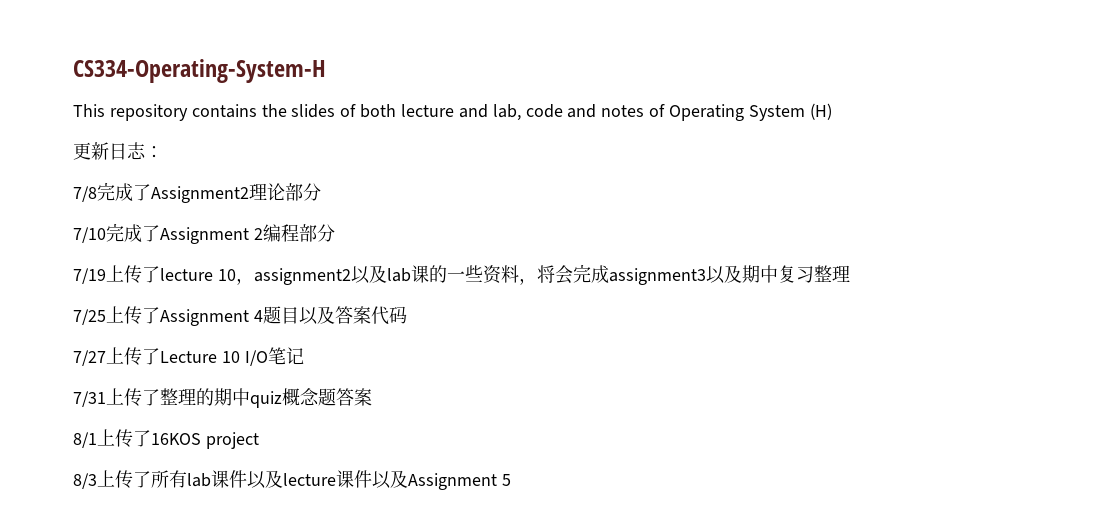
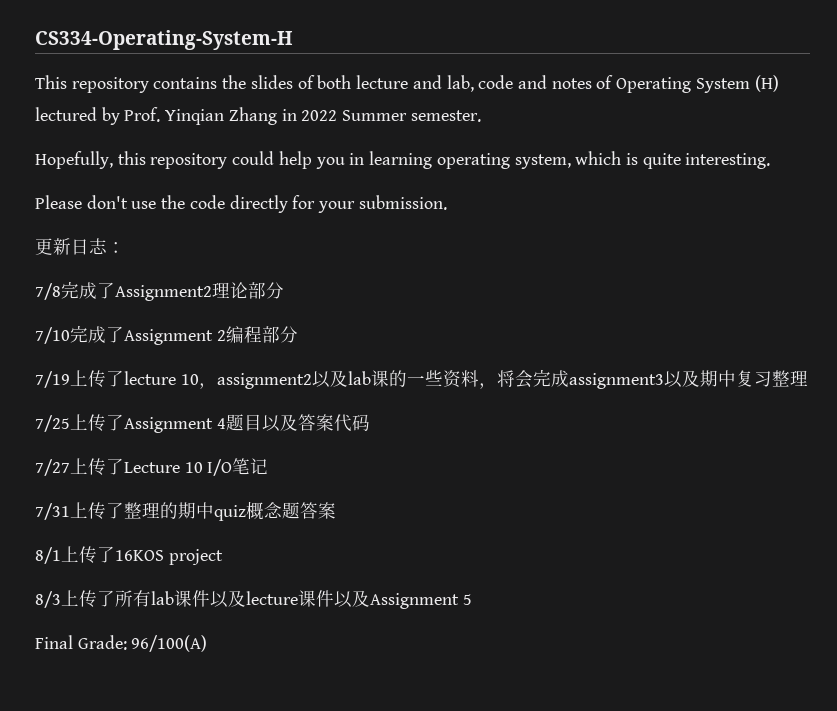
- This repository contains the slides of both lecture and lab, code and notes of Operating System (H)
+ This repository contains the slides of both lecture and lab, code and notes of Operating System (H) lectured by Prof. Yinqian Zhang in 2022 Summer semester.
+ Hopefully, this repository could help you in learning operating system, which is quite interesting.
+ Please don't use the code directly for your submission.
+ Final Grade: 96/100(A)

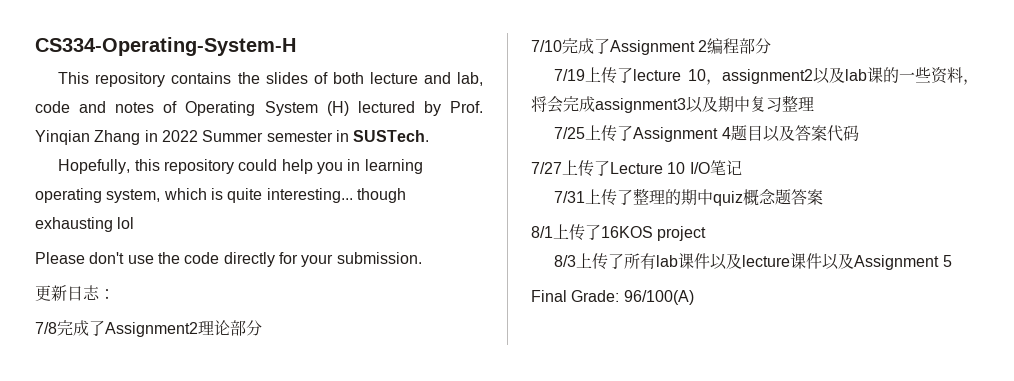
- This repository contains the slides of both lecture and lab, code and notes of Operating System (H) lectured by Prof. Yinqian Zhang in 2022 Summer semester.
+ This repository contains the slides of both lecture and lab, code and notes of Operating System (H) lectured by Prof. Yinqian Zhang in 2022 Summer semester in SUSTech.
- Hopefully, this repository could help you in learning operating system, which is quite interesting.
+ Hopefully, this repository could help you in learning operating system, which is quite interesting... though exhausting lol

